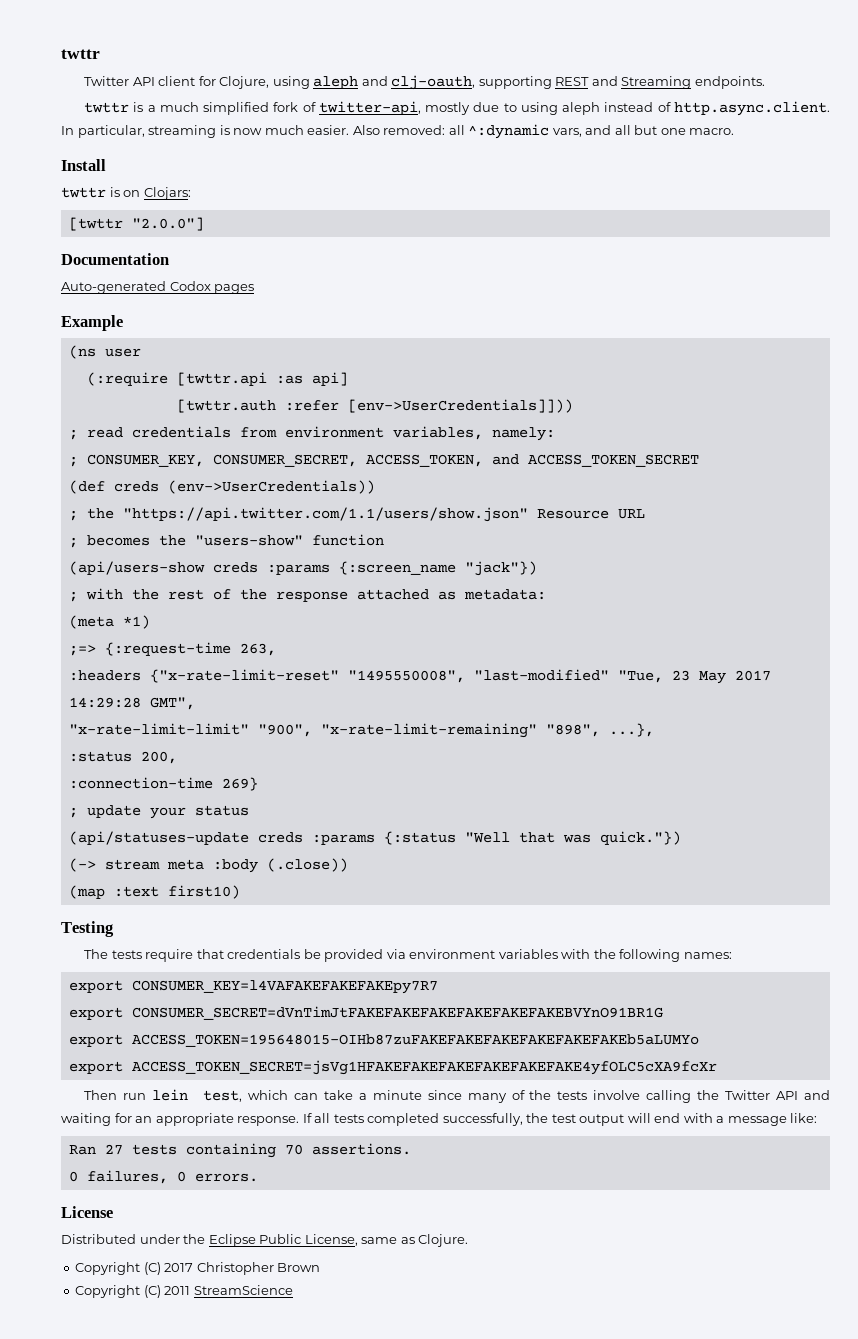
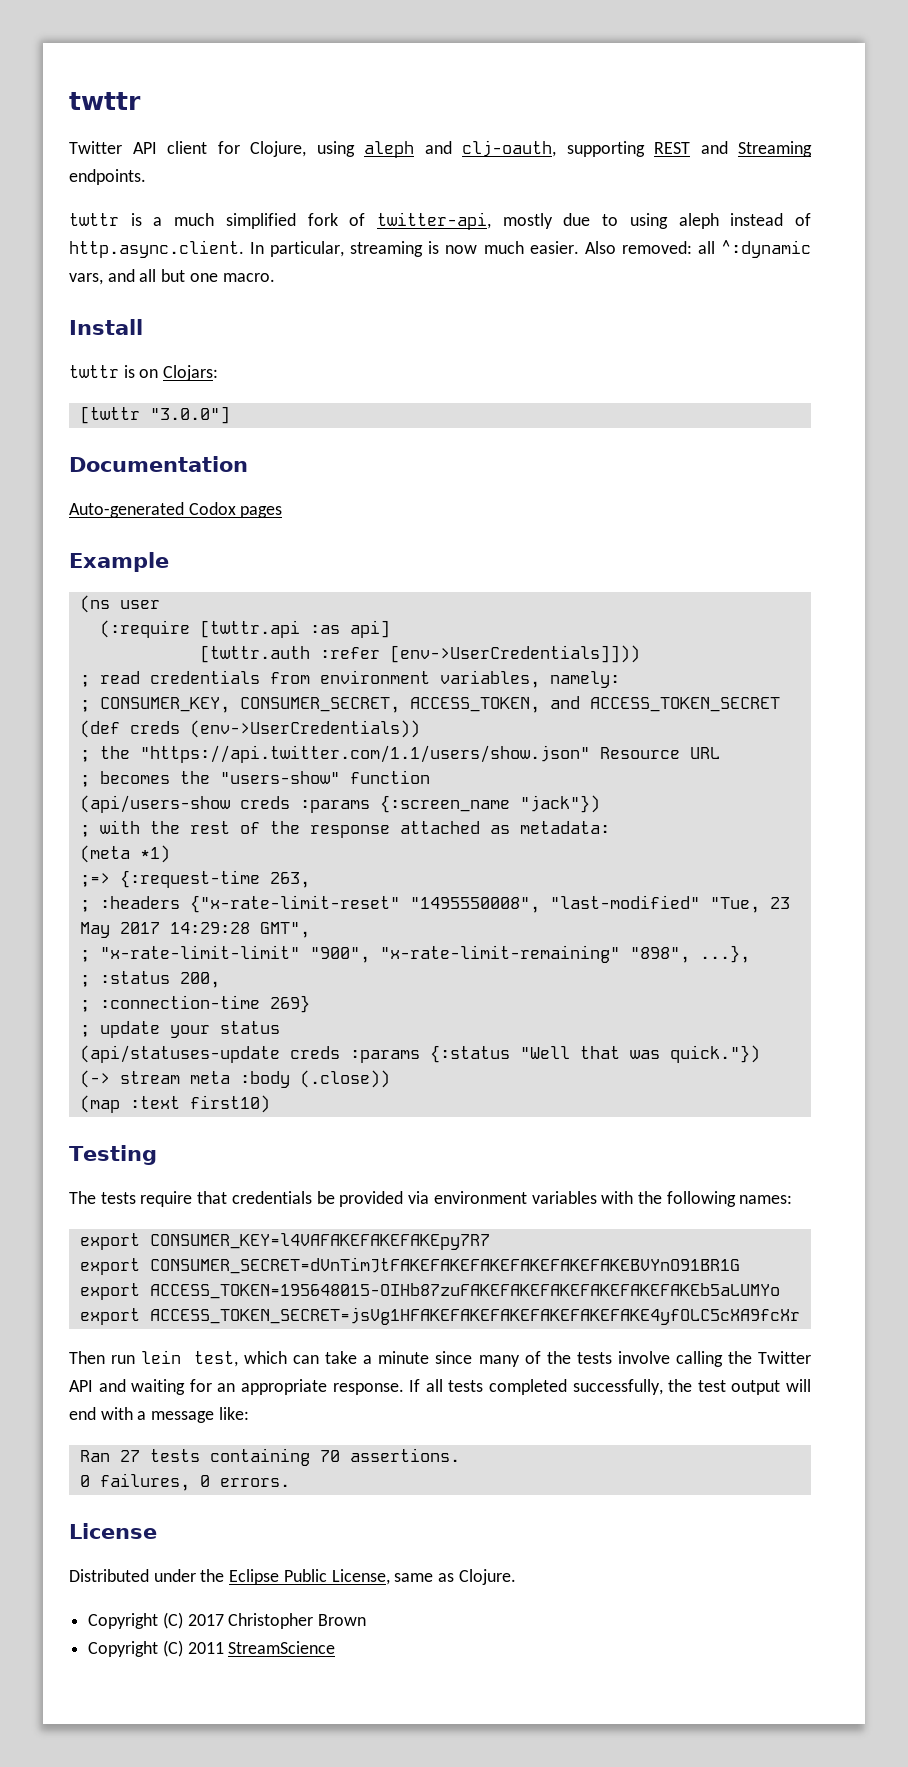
- [twttr "2.0.0"]
+ [twttr "3.0.0"]
- :headers {"x-rate-limit-reset" "1495550008", "last-modified" "Tue, 23 May 2017 14:29:28 GMT",
+ ; :headers {"x-rate-limit-reset" "1495550008", "last-modified" "Tue, 23 May 2017 14:29:28 GMT",
- "x-rate-limit-limit" "900", "x-rate-limit-remaining" "898", ...},
+ ; "x-rate-limit-limit" "900", "x-rate-limit-remaining" "898", ...},
- :status 200,
+ ; :status 200,
- :connection-time 269}
+ ; :connection-time 269}

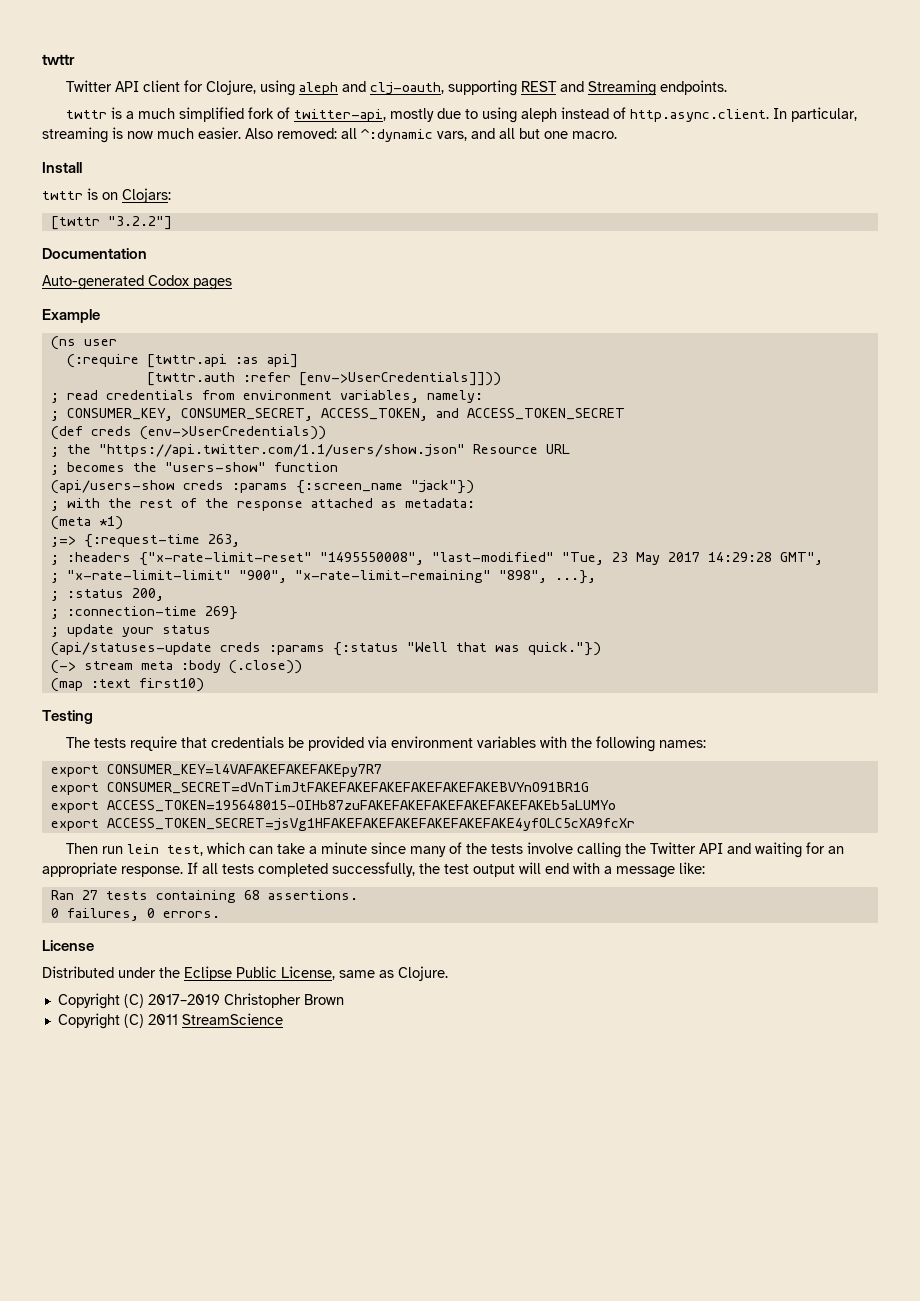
- [twttr "3.0.0"]
+ [twttr "3.2.2"]
- Ran 27 tests containing 70 assertions.
+ Ran 27 tests containing 68 assertions.
- Copyright (C) 2017 Christopher Brown
+ Copyright (C) 2017–2019 Christopher Brown

